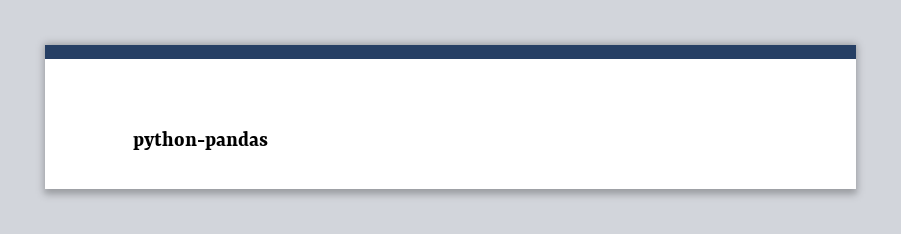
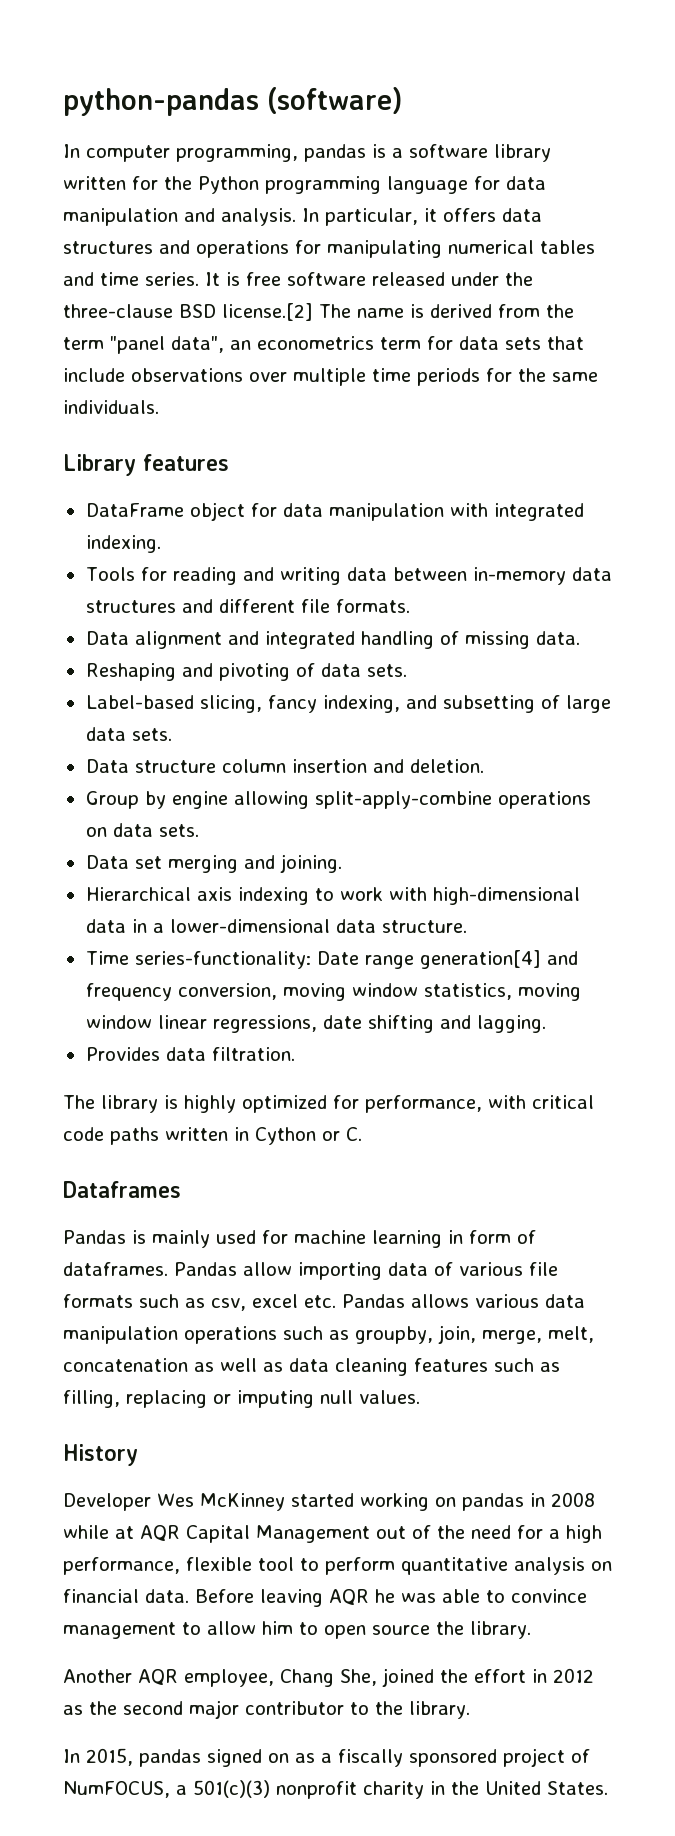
- python-pandas
+ python-pandas (software)
+ In computer programming, pandas is a software library written for the Python programming language for data manipulation and analysis. In particular, it offers data structures and operations for manipulating numerical tables and time series. It is free software released under the three-clause BSD license.[2] The name is derived from the term "panel data", an econometrics term for data sets that include observations over multiple time periods for the same individuals.
+ Library features
+ DataFrame object for data manipulation with integrated indexing.
+ Tools for reading and writing data between in-memory data structures and different file formats.
+ Data alignment and integrated handling of missing data.
+ Reshaping and pivoting of data sets.
+ Label-based slicing, fancy indexing, and subsetting of large data sets.
+ Data structure column insertion and deletion.
+ Group by engine allowing split-apply-combine operations on data sets.
+ Data set merging and joining.
+ Hierarchical axis indexing to work with high-dimensional data in a lower-dimensional data structure.
+ Time series-functionality: Date range generation[4] and frequency conversion, moving window statistics, moving window linear regressions, date shifting and lagging.
+ Provides data filtration.
+ The library is highly optimized for performance, with critical code paths written in Cython or C.
+ Dataframes
+ Pandas is mainly used for machine learning in form of dataframes. Pandas allow importing data of various file formats such as csv, excel etc. Pandas allows various data manipulation operations such as groupby, join, merge, melt, concatenation as well as data cleaning features such as filling, replacing or imputing null values.
+ History
+ Developer Wes McKinney started working on pandas in 2008 while at AQR Capital Management out of the need for a high performance, flexible tool to perform quantitative analysis on financial data. Before leaving AQR he was able to convince management to allow him to open source the library.
+ Another AQR employee, Chang She, joined the effort in 2012 as the second major contributor to the library.
+ In 2015, pandas signed on as a fiscally sponsored project of NumFOCUS, a 501(c)(3) nonprofit charity in the United States.

